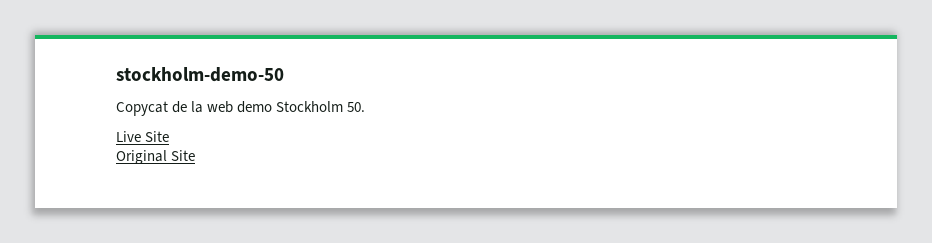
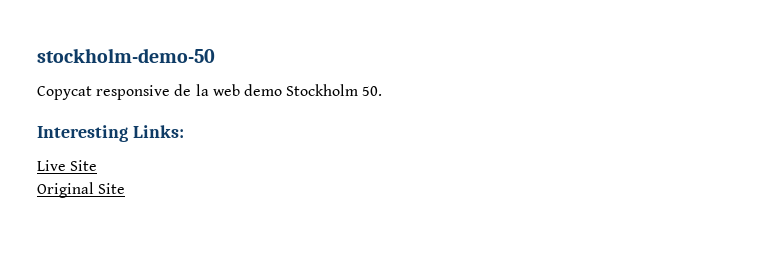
- Copycat de la web demo Stockholm 50.
+ Copycat responsive de la web demo Stockholm 50.
+ Interesting Links:

